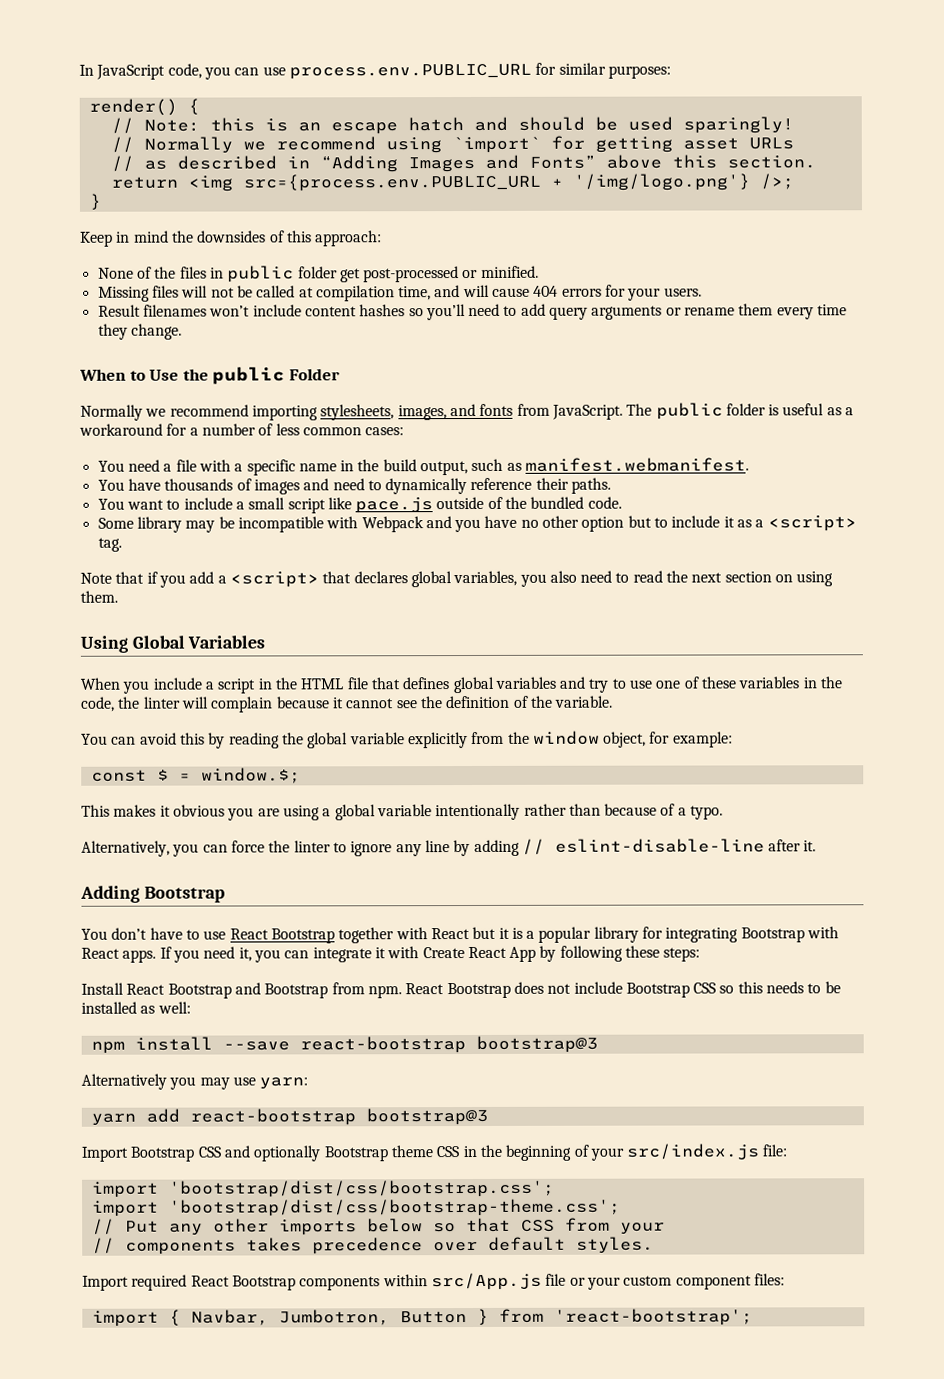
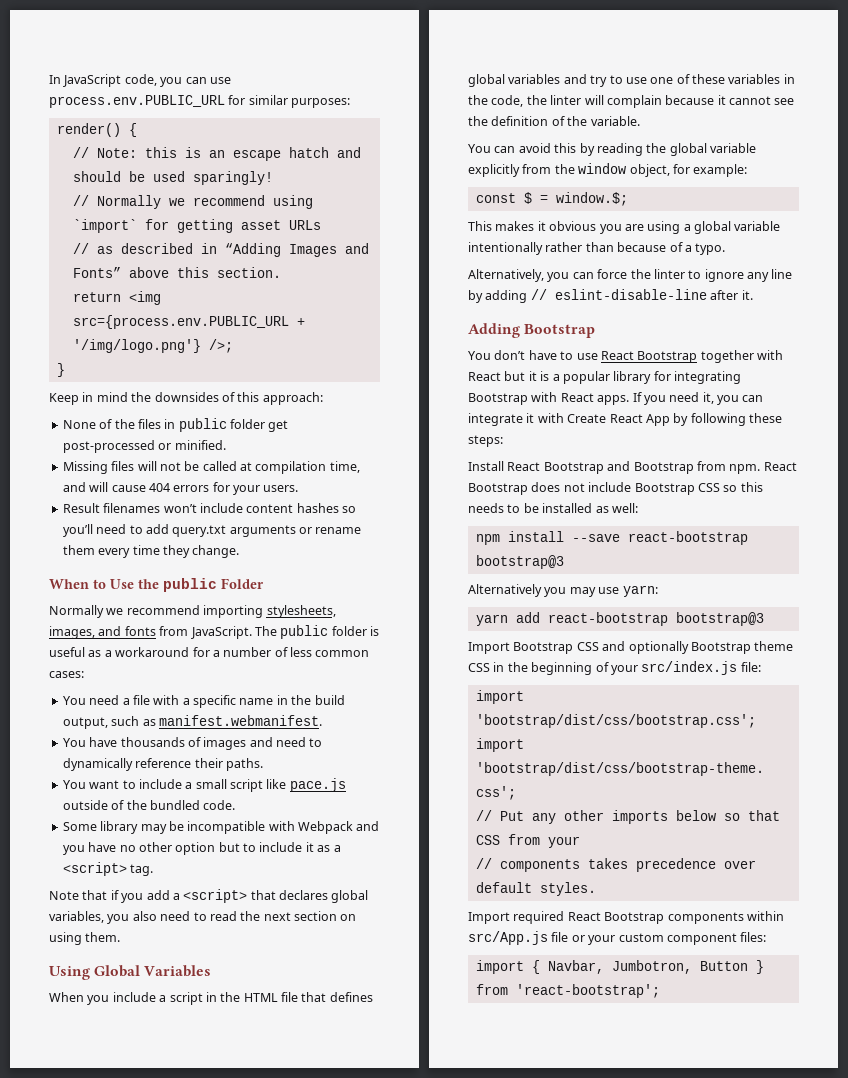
- Result filenames won’t include content hashes so you’ll need to add query arguments or rename them every time they change.
+ Result filenames won’t include content hashes so you’ll need to add query.txt arguments or rename them every time they change.

